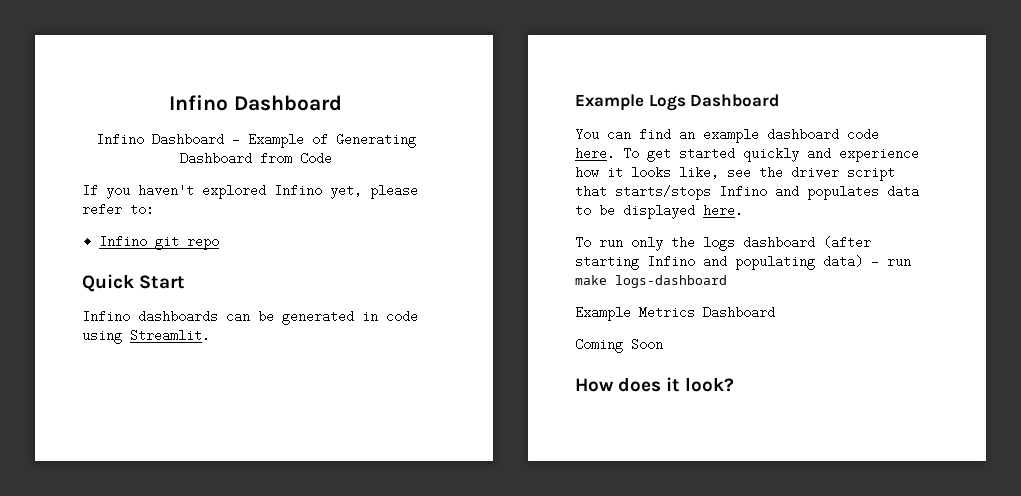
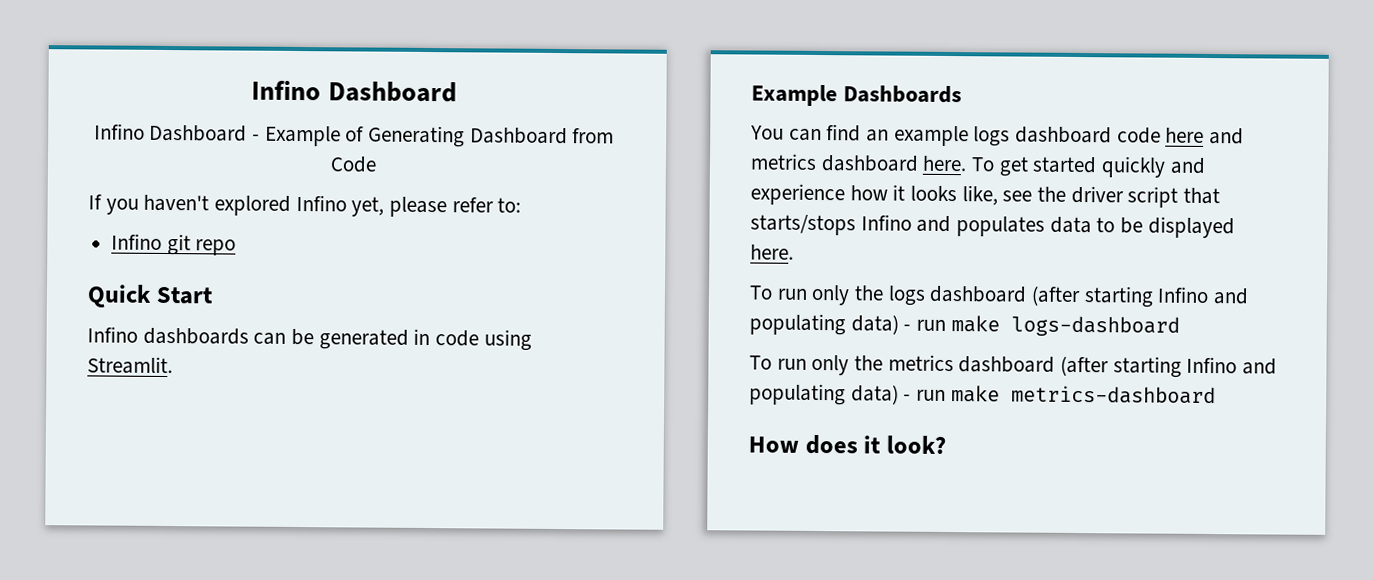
- Example Logs Dashboard
+ Example Dashboards
- You can find an example dashboard code here.
+ You can find an example logs dashboard code here and metrics dashboard here.
- Example Metrics Dashboard
- Coming Soon
+ To run only the metrics dashboard (after starting Infino and populating data) - run make metrics-dashboard

